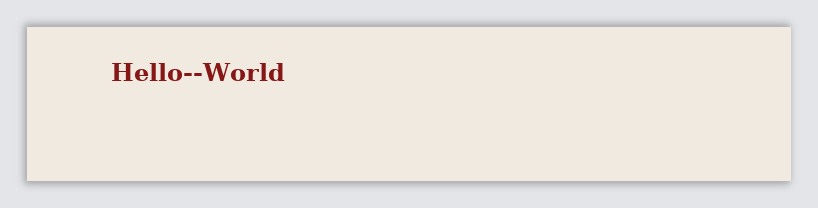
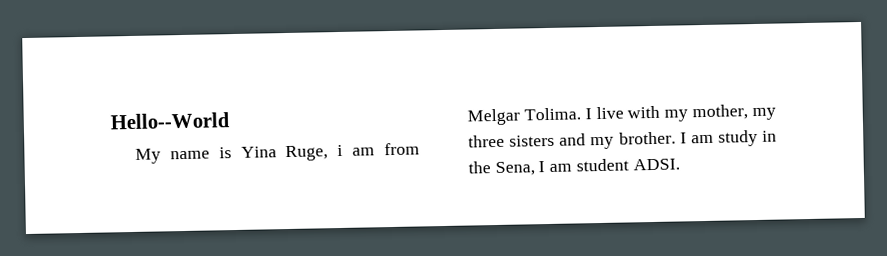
+ My name is Yina Ruge, i am from Melgar Tolima. I live with my mother, my three sisters and my brother. I am study in the Sena, I am student ADSI.

